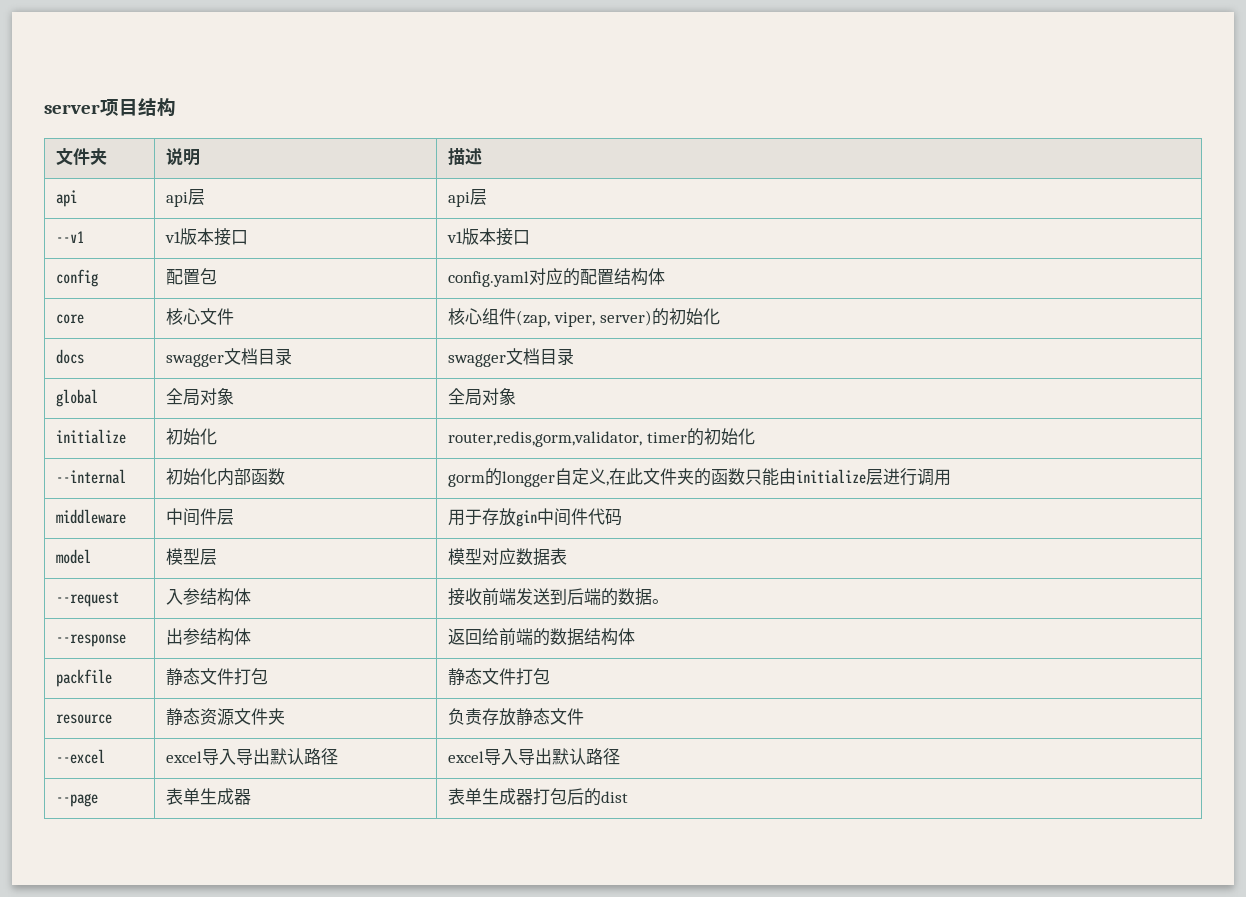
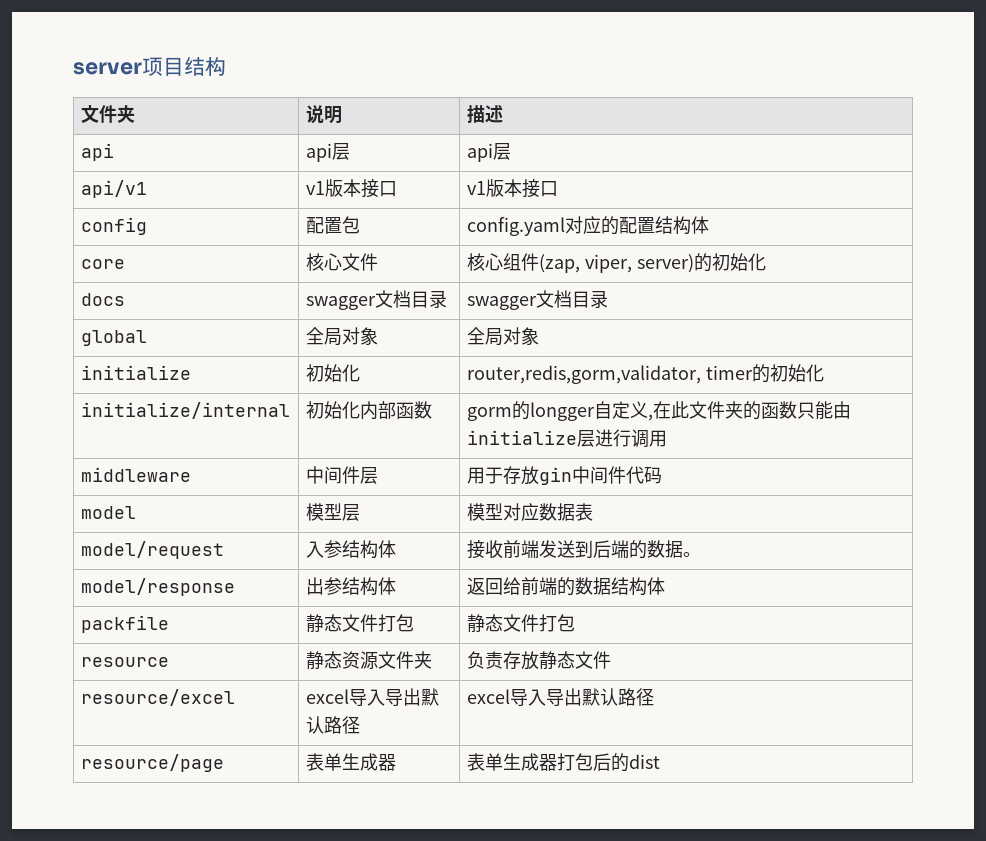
- --v1 | v1版本接口 | v1版本接口
+ api/v1 | v1版本接口 | v1版本接口
- --internal | 初始化内部函数 | gorm的longger自定义,在此文件夹的函数只能由initialize层进行调用
+ initialize/internal | 初始化内部函数 | gorm的longger自定义,在此文件夹的函数只能由initialize层进行调用
- --request | 入参结构体 | 接收前端发送到后端的数据。
+ model/request | 入参结构体 | 接收前端发送到后端的数据。
- --response | 出参结构体 | 返回给前端的数据结构体
+ model/response | 出参结构体 | 返回给前端的数据结构体
- --excel | excel导入导出默认路径 | excel导入导出默认路径
+ resource/excel | excel导入导出默认路径 | excel导入导出默认路径
- --page | 表单生成器 | 表单生成器打包后的dist
+ resource/page | 表单生成器 | 表单生成器打包后的dist

